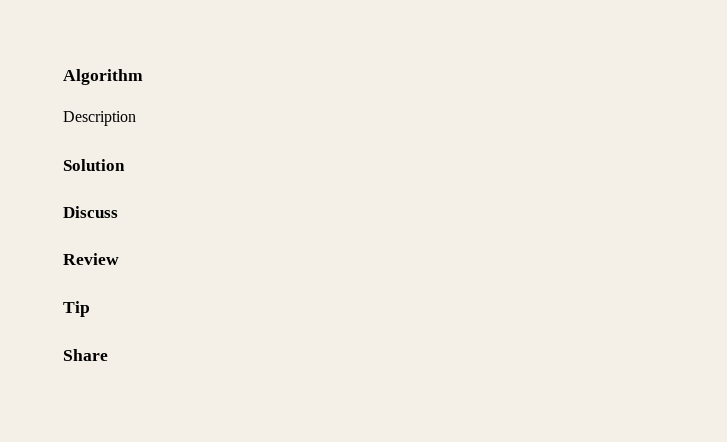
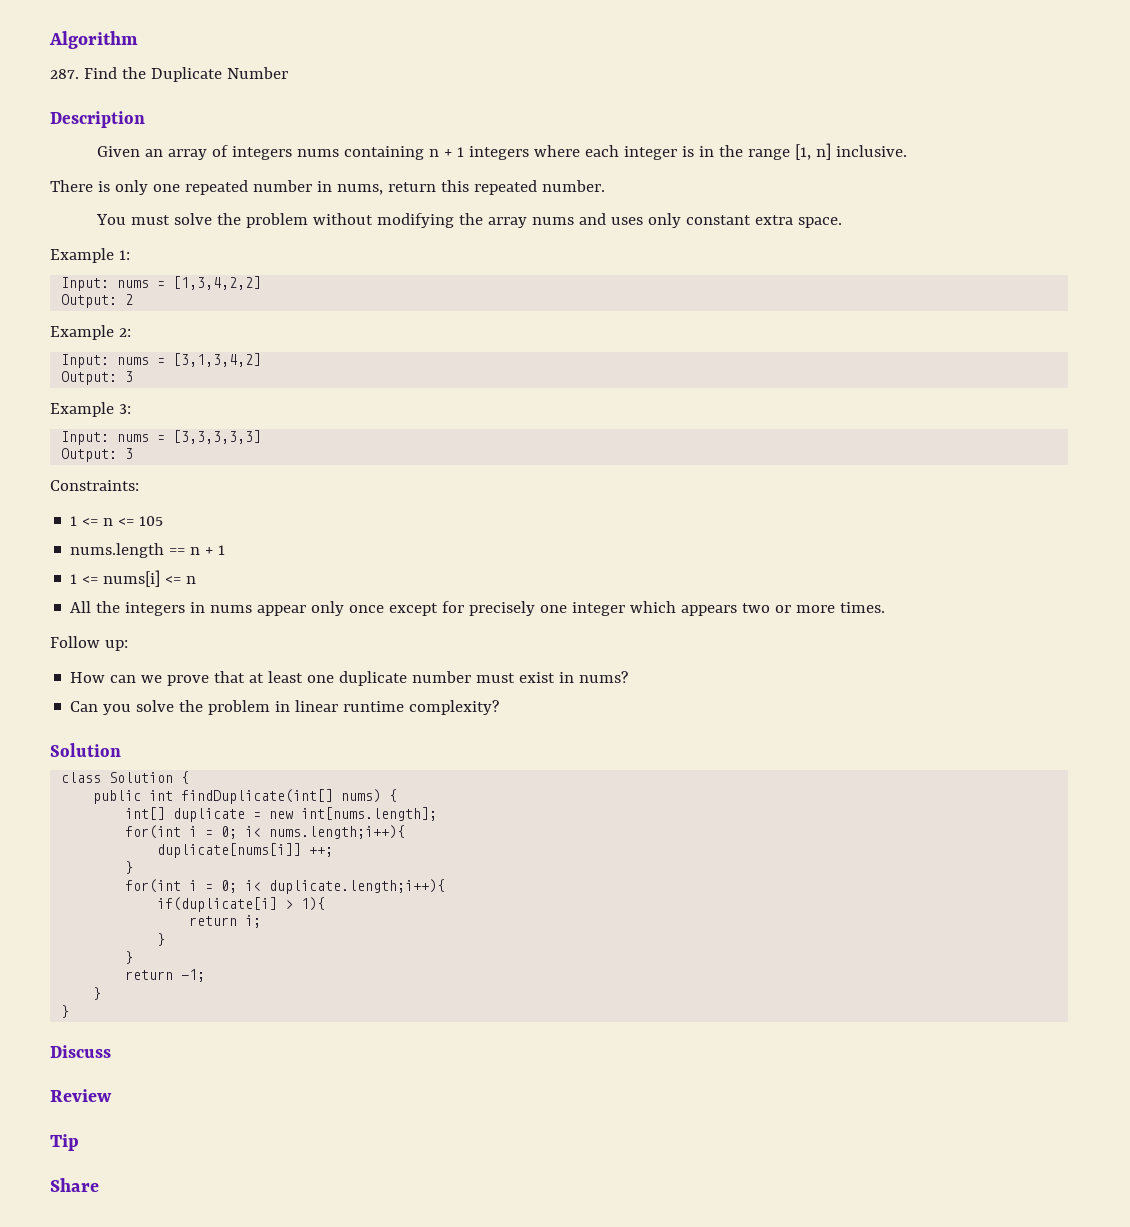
+ 287. Find the Duplicate Number
  Description
+ Given an array of integers nums containing n + 1 integers where each integer is in the range [1, n] inclusive.
+ There is only one repeated number in nums, return this repeated number.
+ You must solve the problem without modifying the array nums and uses only constant extra space.
+ Example 1:
+ Input: nums = [1,3,4,2,2]
+ Output: 2
+ Example 2:
+ Input: nums = [3,1,3,4,2]
+ Output: 3
+ Example 3:
+ Input: nums = [3,3,3,3,3]
+ Output: 3
+ Constraints:
+ 1 <= n <= 105
+ nums.length == n + 1
+ 1 <= nums[i] <= n
+ All the integers in nums appear only once except for precisely one integer which appears two or more times.
+ Follow up:
+ How can we prove that at least one duplicate number must exist in nums?
+ Can you solve the problem in linear runtime complexity?
  Solution
+ class Solution {
+ public int findDuplicate(int[] nums) {
+ int[] duplicate = new int[nums.length];
+ for(int i = 0; i< nums.length;i++){
+ duplicate[nums[i]] ++;
+ }
+ for(int i = 0; i< duplicate.length;i++){
+ if(duplicate[i] > 1){
+ return i;
+ }
+ }
+ return -1;
+ }
+ }

